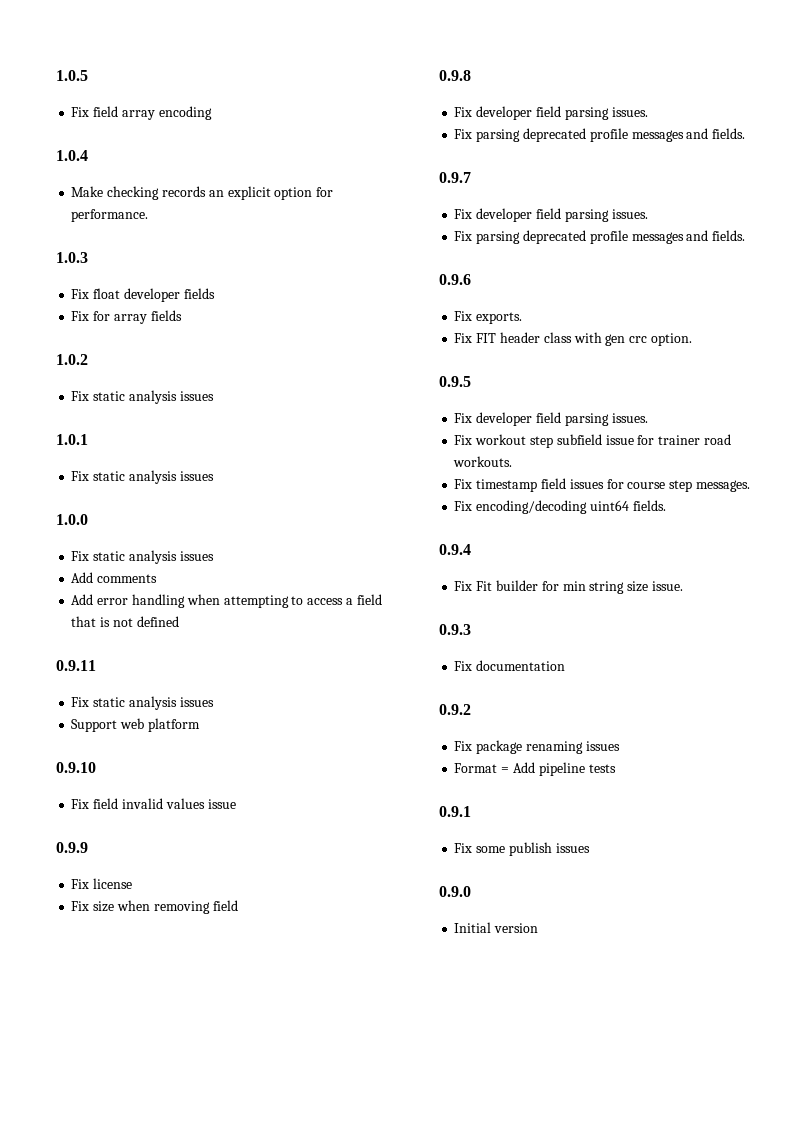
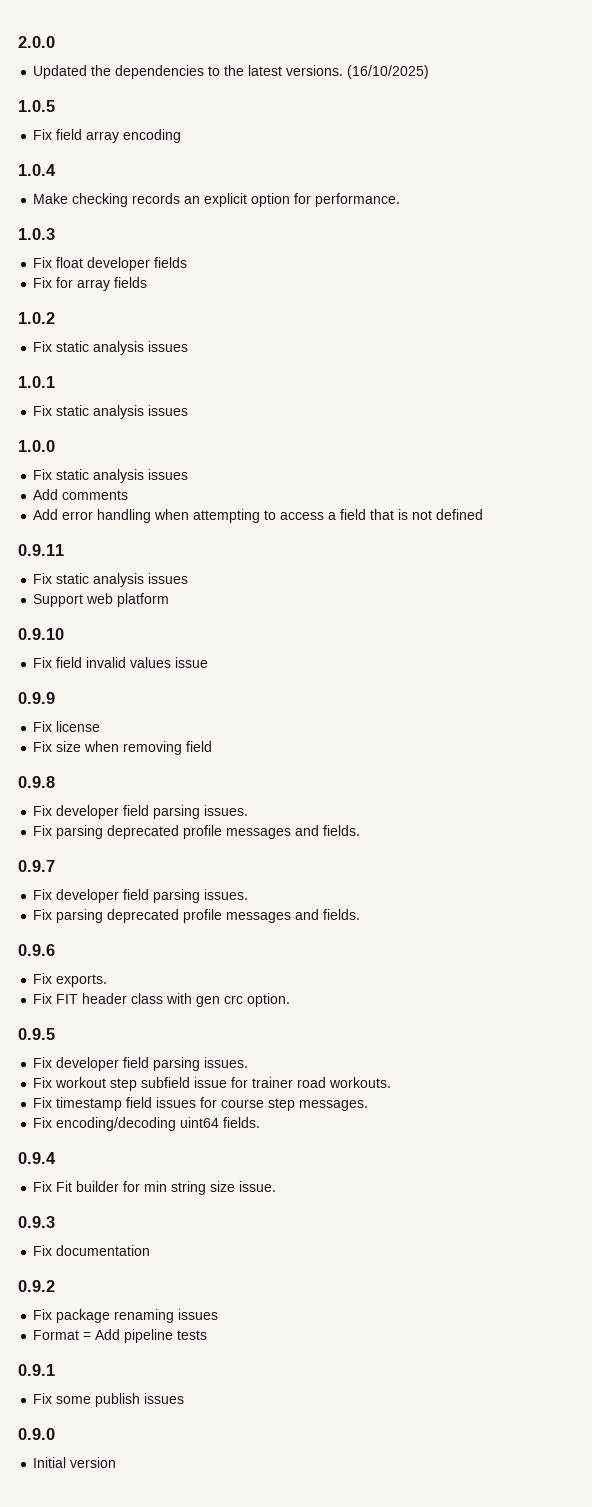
+ 2.0.0
+ Updated the dependencies to the latest versions. (16/10/2025)

